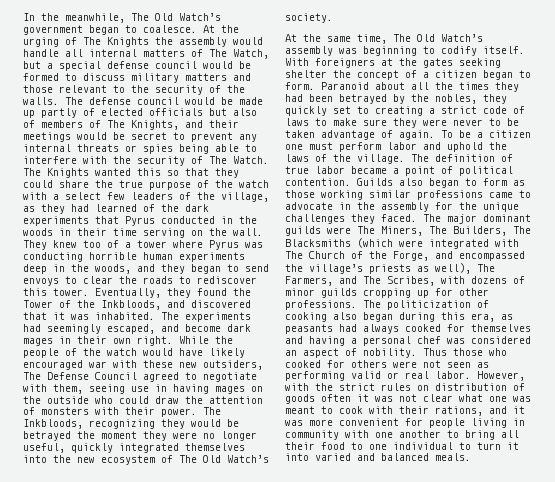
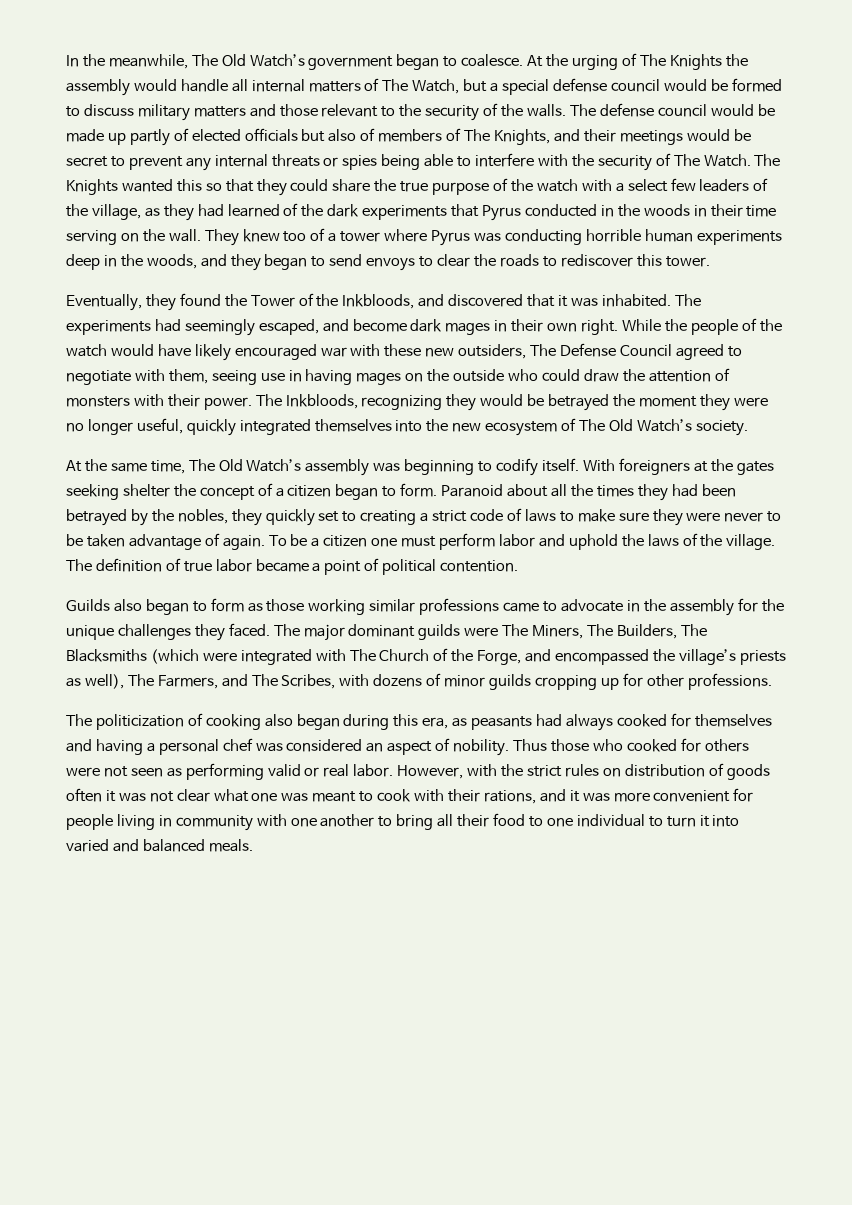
- They knew too of a tower where Pyrus was conducting horrible human experiments deep in the woods, and they began to send envoys to clear the roads to rediscover this tower. Eventually, they found the Tower of the Inkbloods, and discovered that it was inhabited.
+ They knew too of a tower where Pyrus was conducting horrible human experiments deep in the woods, and they began to send envoys to clear the roads to rediscover this tower.
+ Eventually, they found the Tower of the Inkbloods, and discovered that it was inhabited.
- The definition of true labor became a point of political contention. Guilds also began to form as those working similar professions came to advocate in the assembly for the unique challenges they faced.
+ The definition of true labor became a point of political contention.
+ Guilds also began to form as those working similar professions came to advocate in the assembly for the unique challenges they faced.
- The major dominant guilds were The Miners, The Builders, The Blacksmiths (which were integrated with The Church of the Forge, and encompassed the village’s priests as well), The Farmers, and The Scribes, with dozens of minor guilds cropping up for other professions. The politicization of cooking also began during this era, as peasants had always cooked for themselves and having a personal chef was considered an aspect of nobility.
+ The major dominant guilds were The Miners, The Builders, The Blacksmiths (which were integrated with The Church of the Forge, and encompassed the village’s priests as well), The Farmers, and The Scribes, with dozens of minor guilds cropping up for other professions.
+ The politicization of cooking also began during this era, as peasants had always cooked for themselves and having a personal chef was considered an aspect of nobility.

